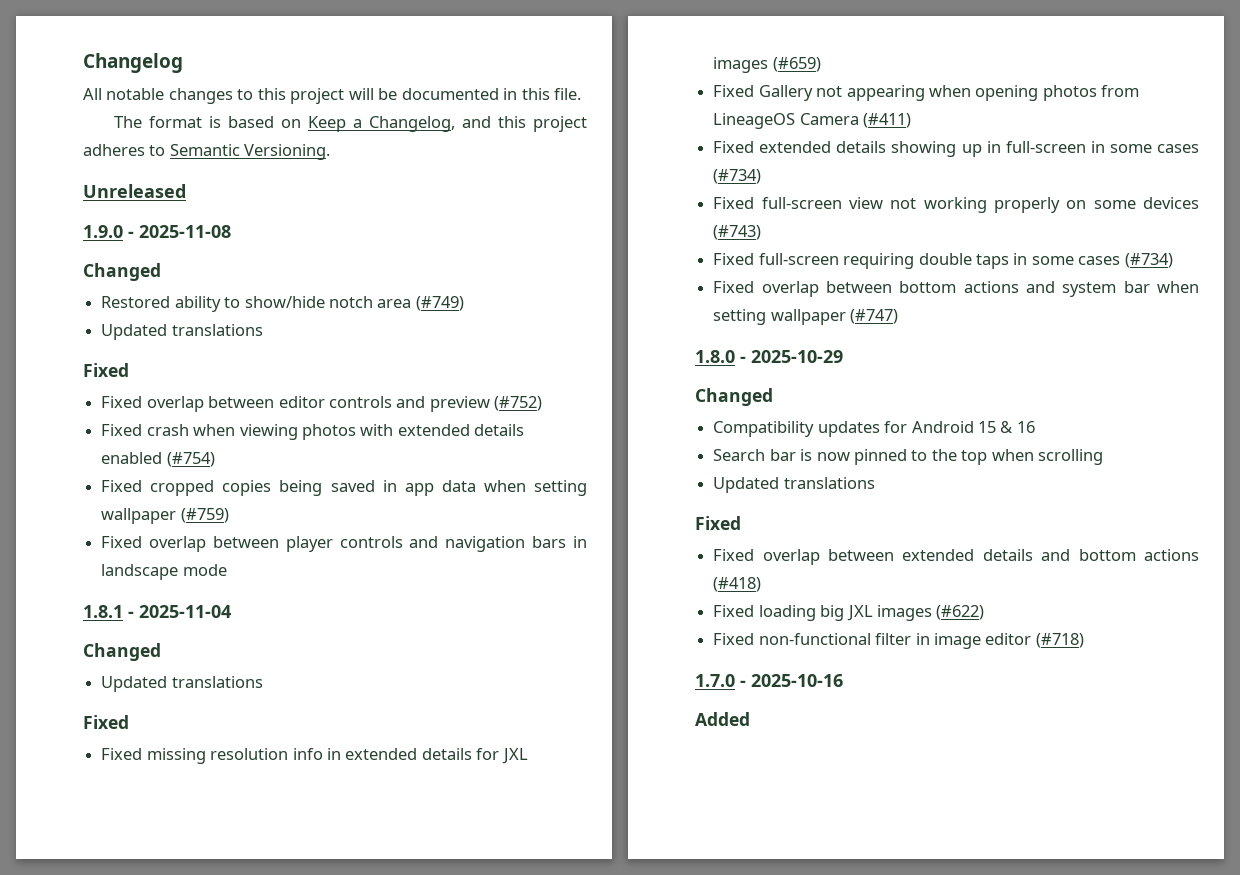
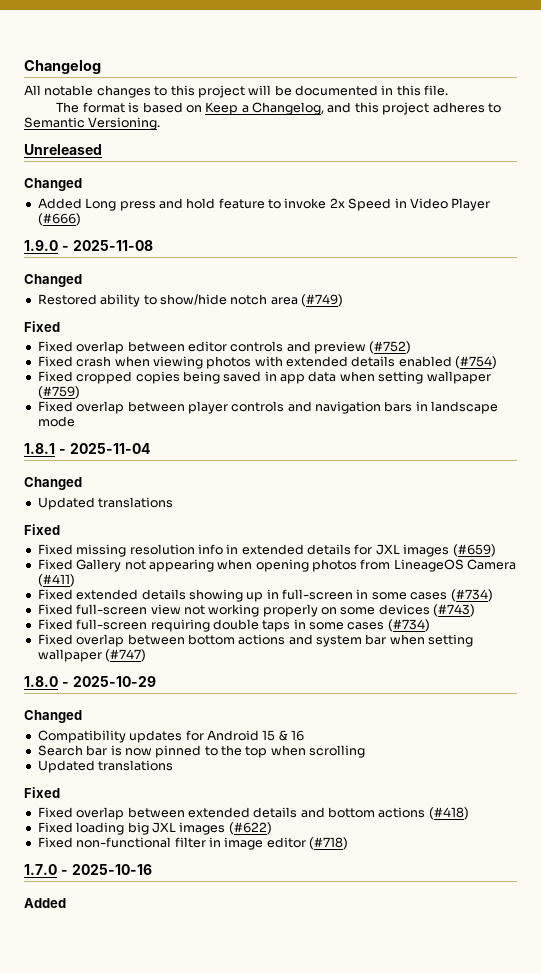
  Unreleased
+ Changed
+ Added Long press and hold feature to invoke 2x Speed in Video Player (#666)
  Restored ability to show/hide notch area (#749)
- Updated translations

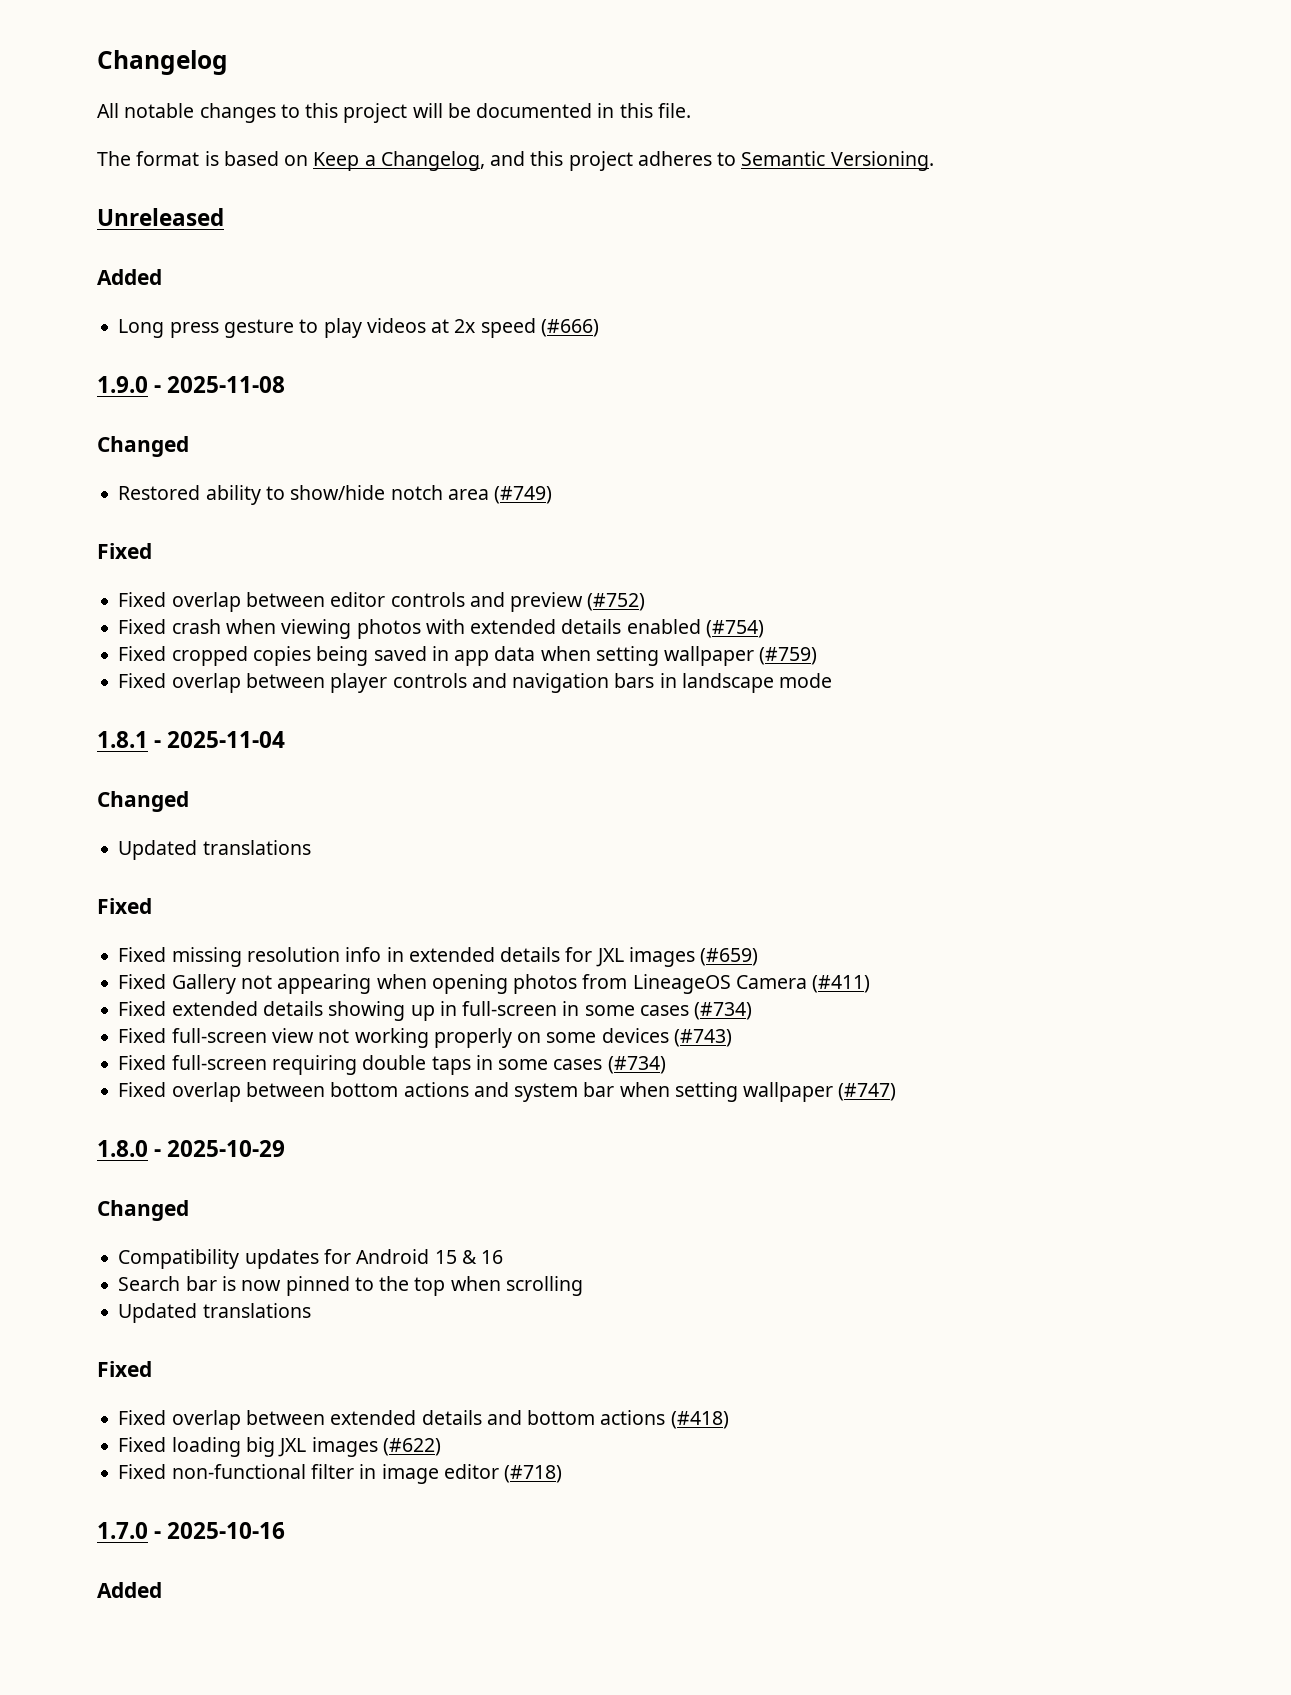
  Unreleased
- Changed
- Added Long press and hold feature to invoke 2x Speed in Video Player (#666)
+ Added
+ Long press gesture to play videos at 2x speed (#666)

